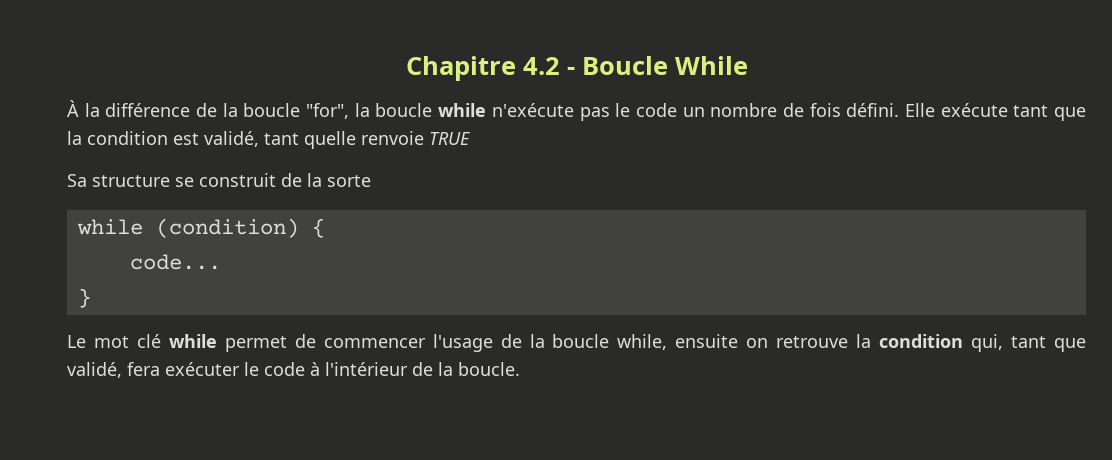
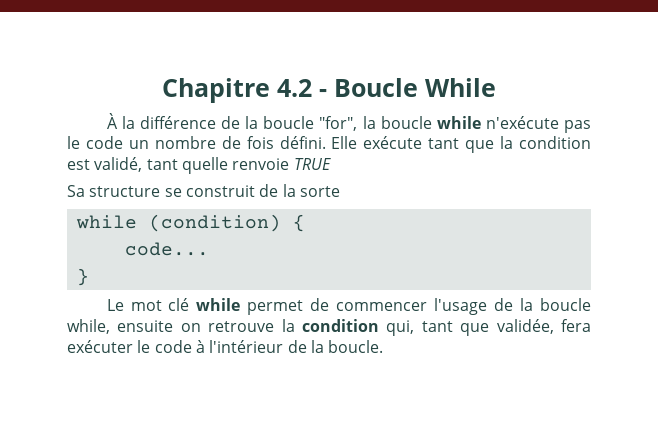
- Le mot clé while permet de commencer l'usage de la boucle while, ensuite on retrouve la condition qui, tant que validé, fera exécuter le code à l'intérieur de la boucle.
+ Le mot clé while permet de commencer l'usage de la boucle while, ensuite on retrouve la condition qui, tant que validée, fera exécuter le code à l'intérieur de la boucle.

